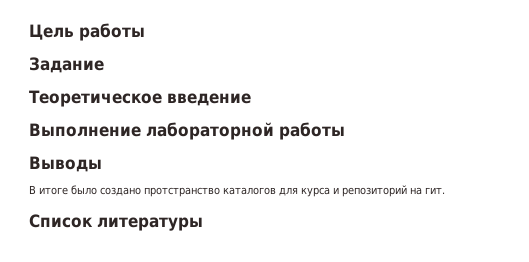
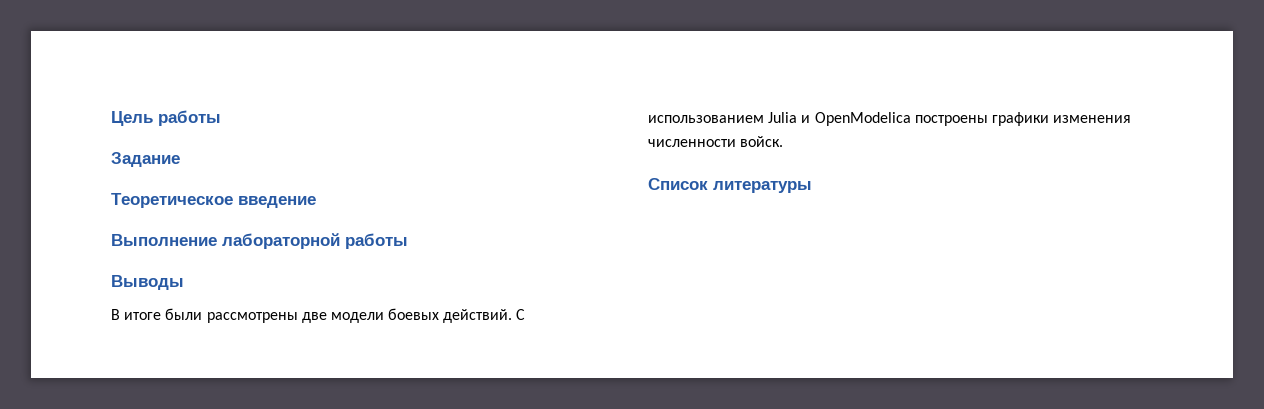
- В итоге было создано протстранство каталогов для курса и репозиторий на гит.
+ В итоге были рассмотрены две модели боевых действий. С использованием Julia и OpenModelica построены графики изменения численности войск.

